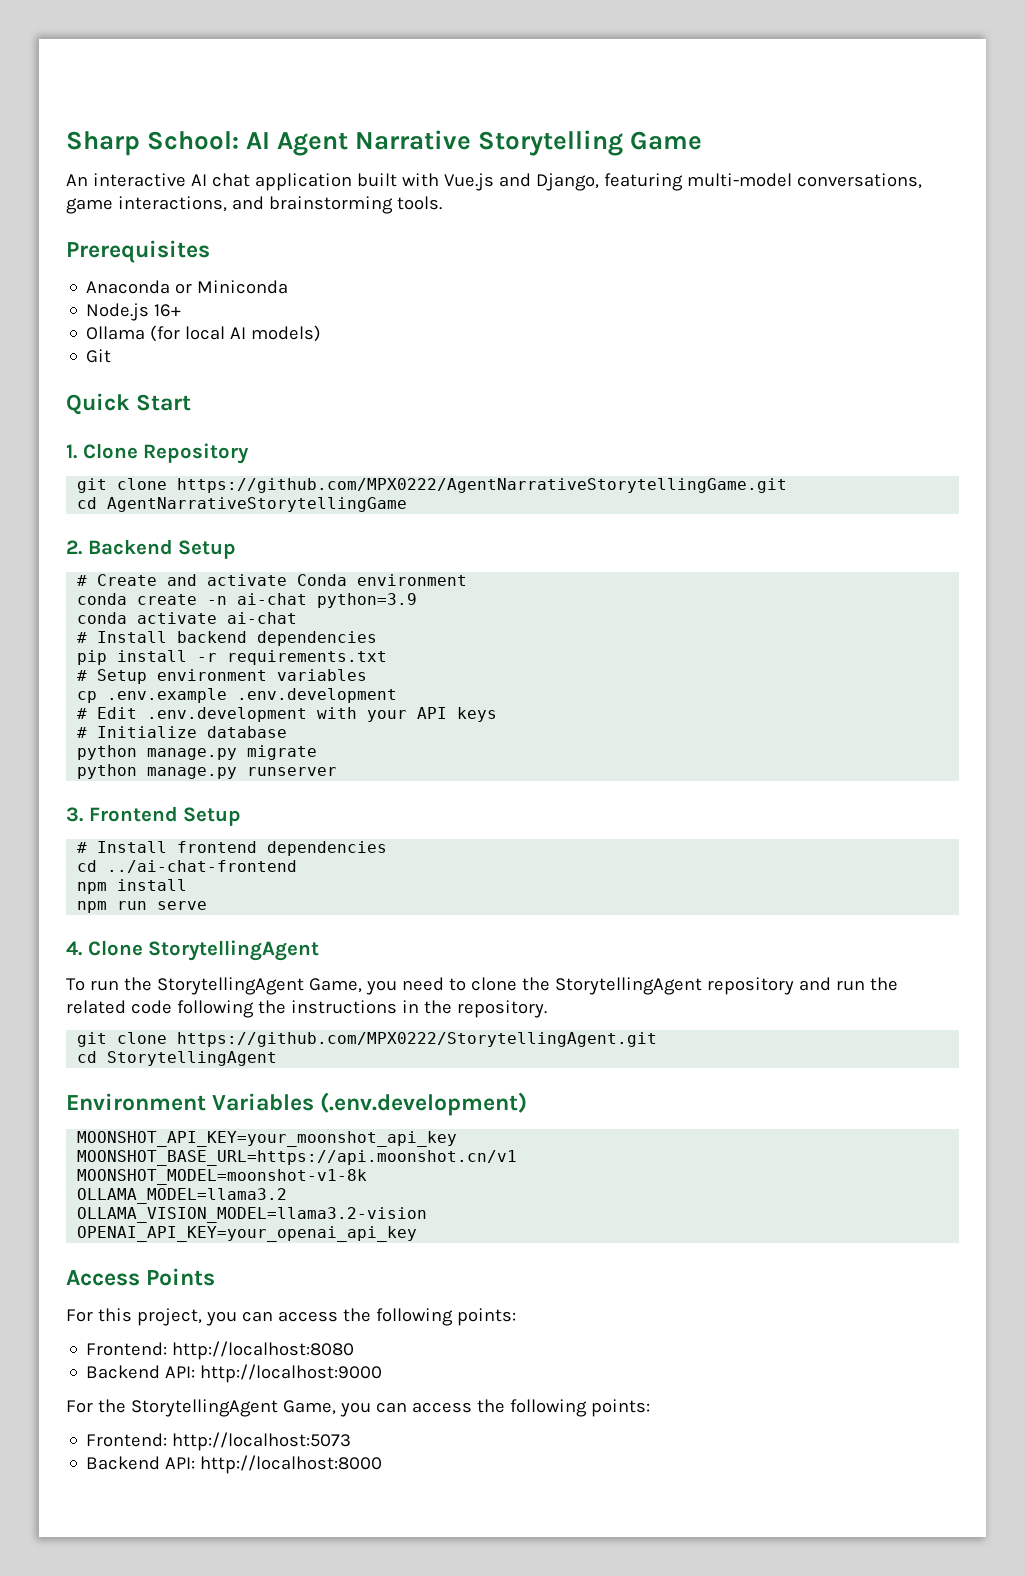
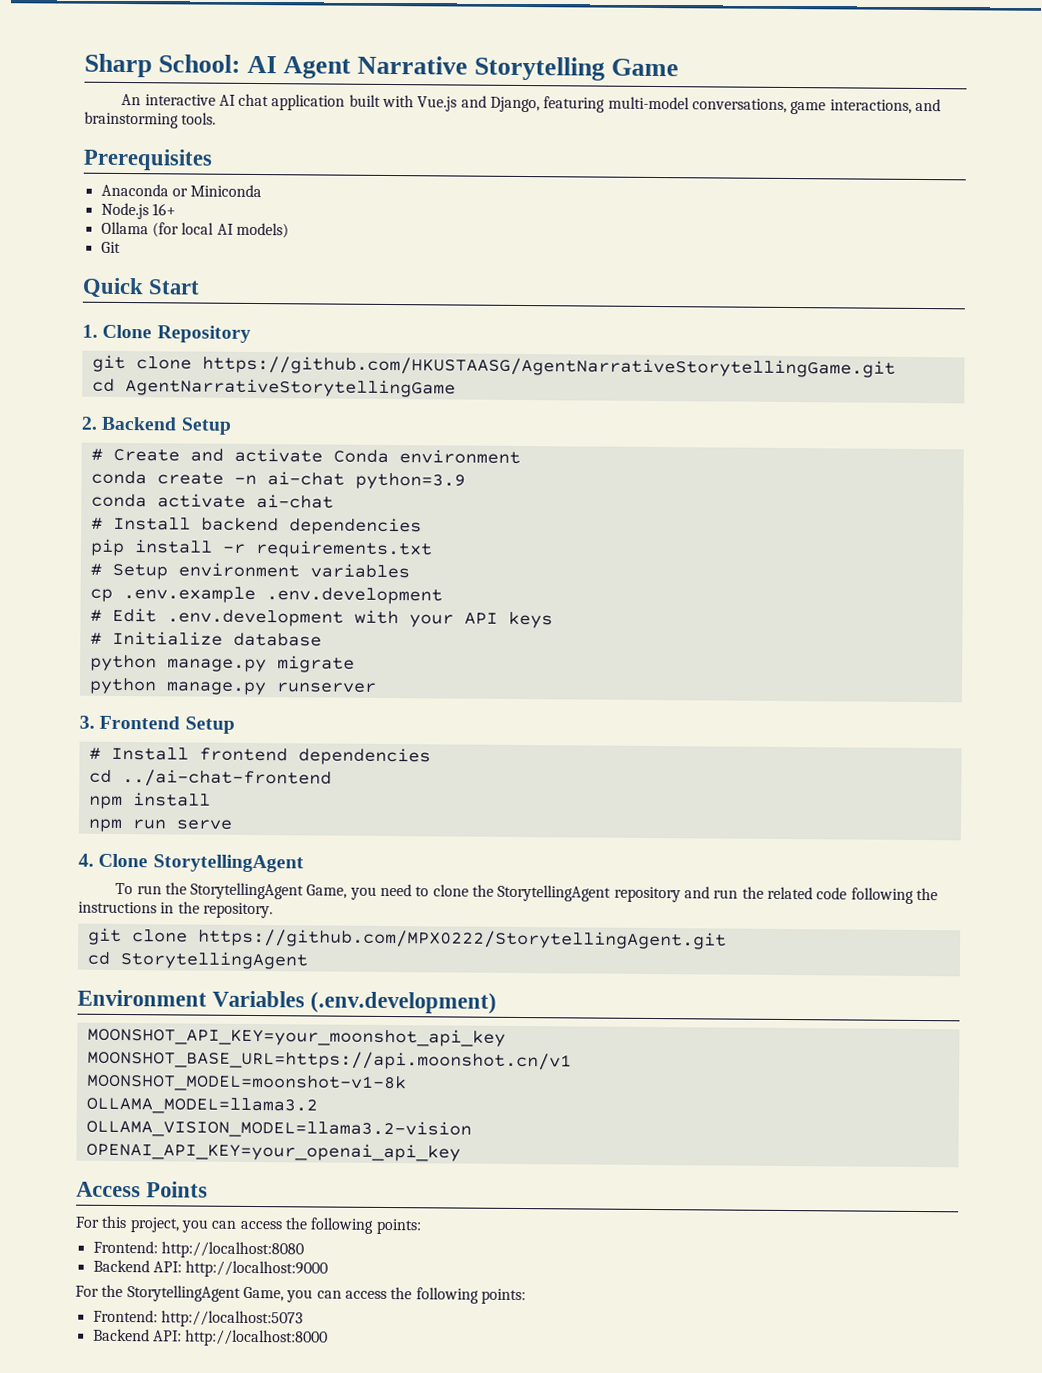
- git clone https://github.com/MPX0222/AgentNarrativeStorytellingGame.git
+ git clone https://github.com/HKUSTAASG/AgentNarrativeStorytellingGame.git

